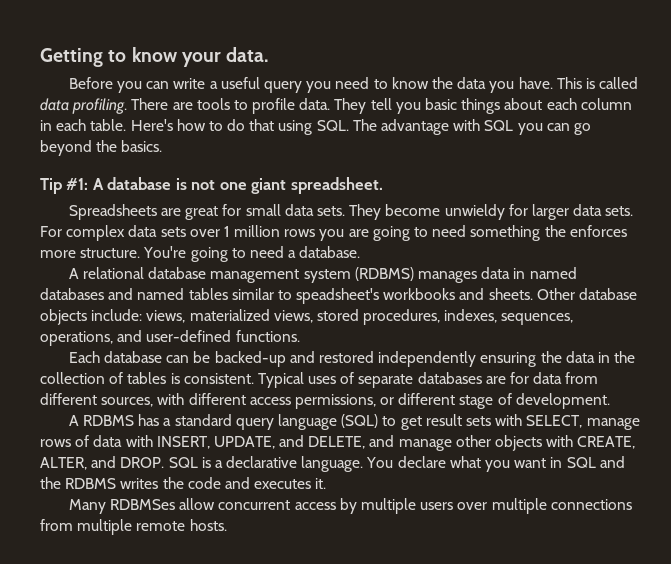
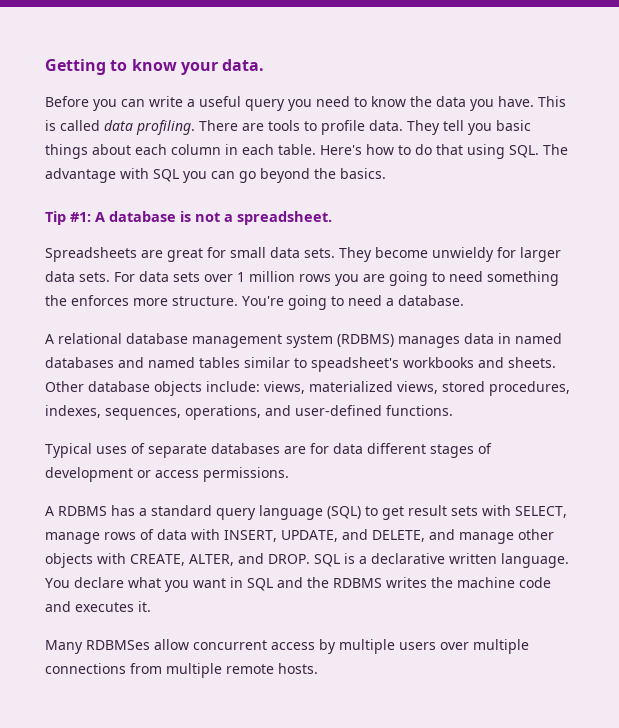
- Tip #1: A database is not one giant spreadsheet.
+ Tip #1: A database is not a spreadsheet.
- For complex data sets over 1 million rows you are going to need something the enforces more structure.
+ For data sets over 1 million rows you are going to need something the enforces more structure.
- Each database can be backed-up and restored independently ensuring the data in the collection of tables is consistent. Typical uses of separate databases are for data from different sources, with different access permissions, or different stage of development.
+ Typical uses of separate databases are for data different stages of development or access permissions.
- SQL is a declarative language.
+ SQL is a declarative written language.
- You declare what you want in SQL and the RDBMS writes the code and executes it.
+ You declare what you want in SQL and the RDBMS writes the machine code and executes it.

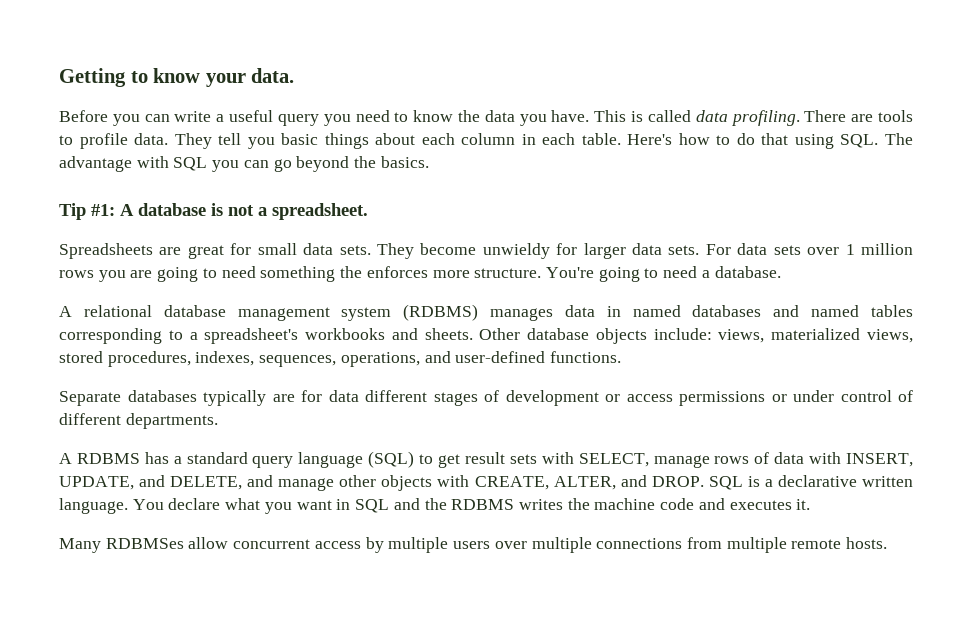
- A relational database management system (RDBMS) manages data in named databases and named tables similar to speadsheet's workbooks and sheets.
+ A relational database management system (RDBMS) manages data in named databases and named tables corresponding to a spreadsheet's workbooks and sheets.
- Typical uses of separate databases are for data different stages of development or access permissions.
+ Separate databases typically are for data different stages of development or access permissions or under control of different departments.

